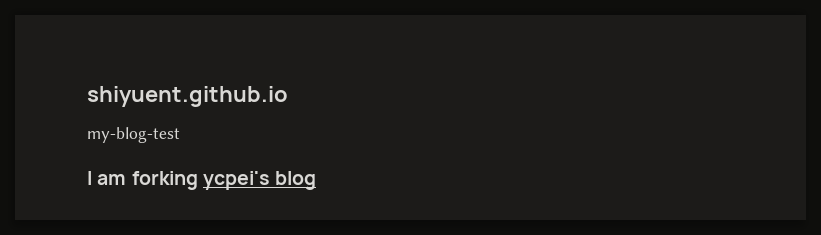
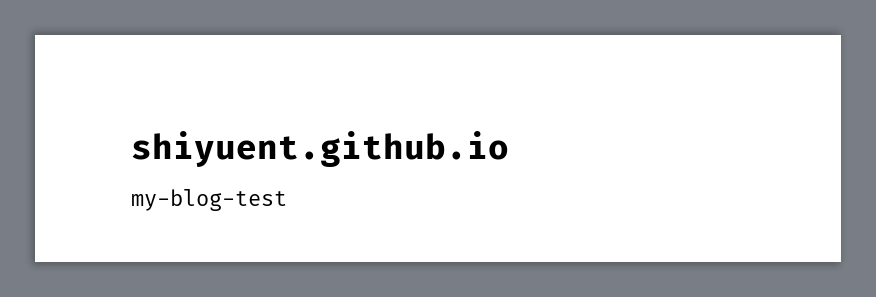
- I am forking ycpei's blog

